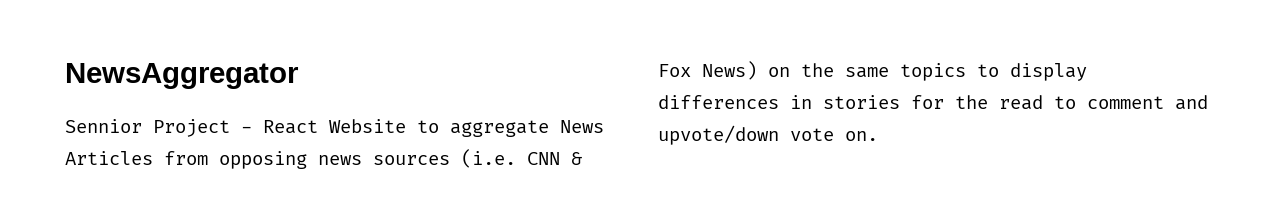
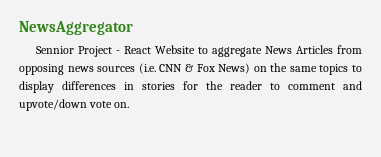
- Sennior Project - React Website to aggregate News Articles from opposing news sources (i.e. CNN & Fox News) on the same topics to display differences in stories for the read to comment and upvote/down vote on.
+ Sennior Project - React Website to aggregate News Articles from opposing news sources (i.e. CNN & Fox News) on the same topics to display differences in stories for the reader to comment and upvote/down vote on.

